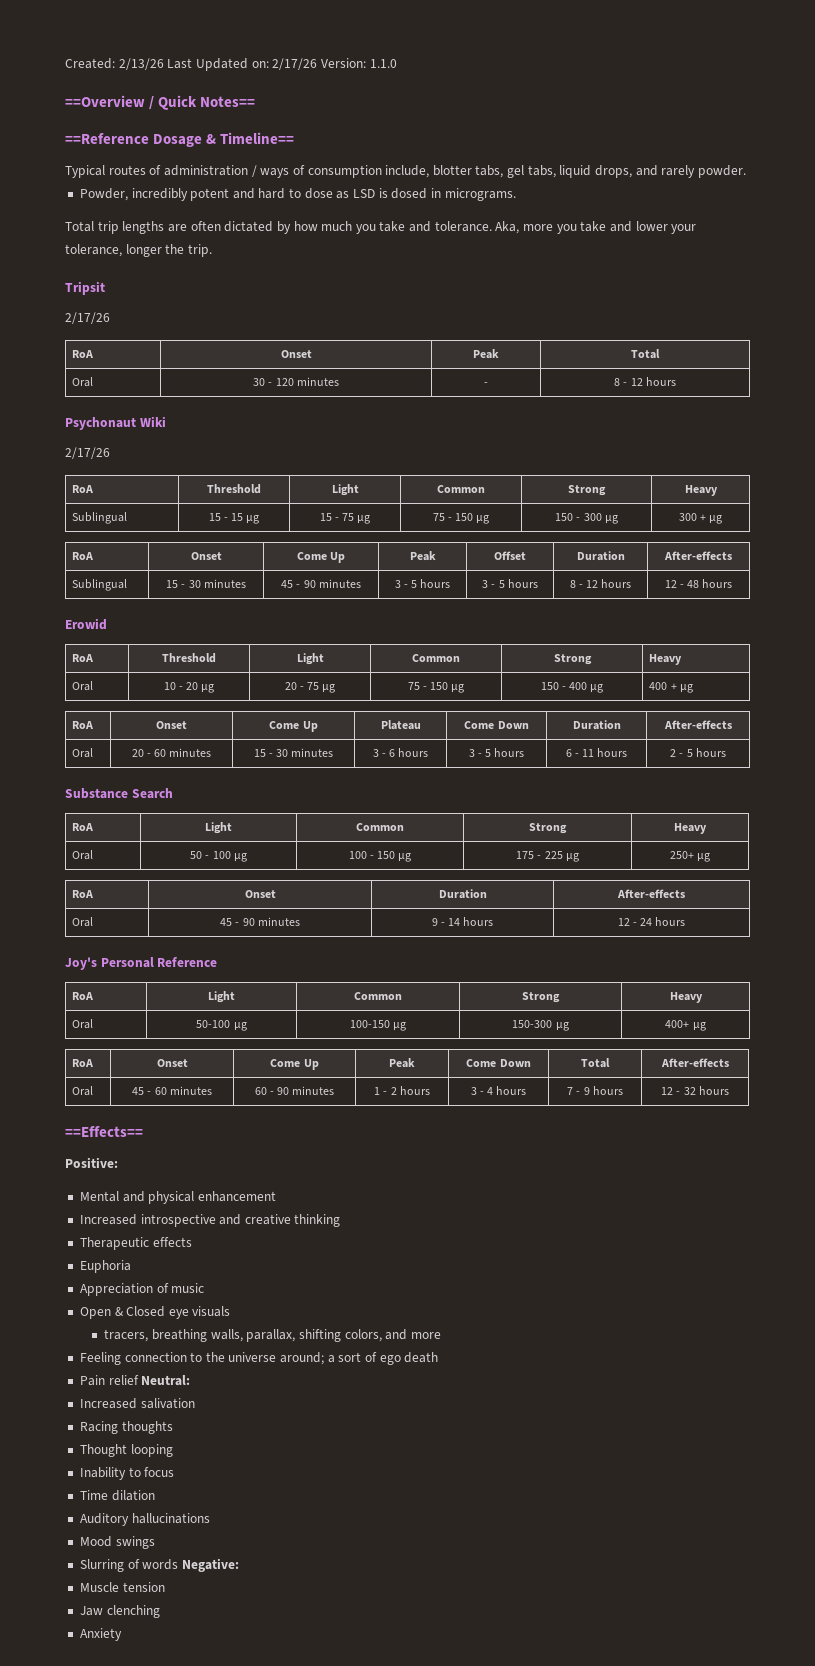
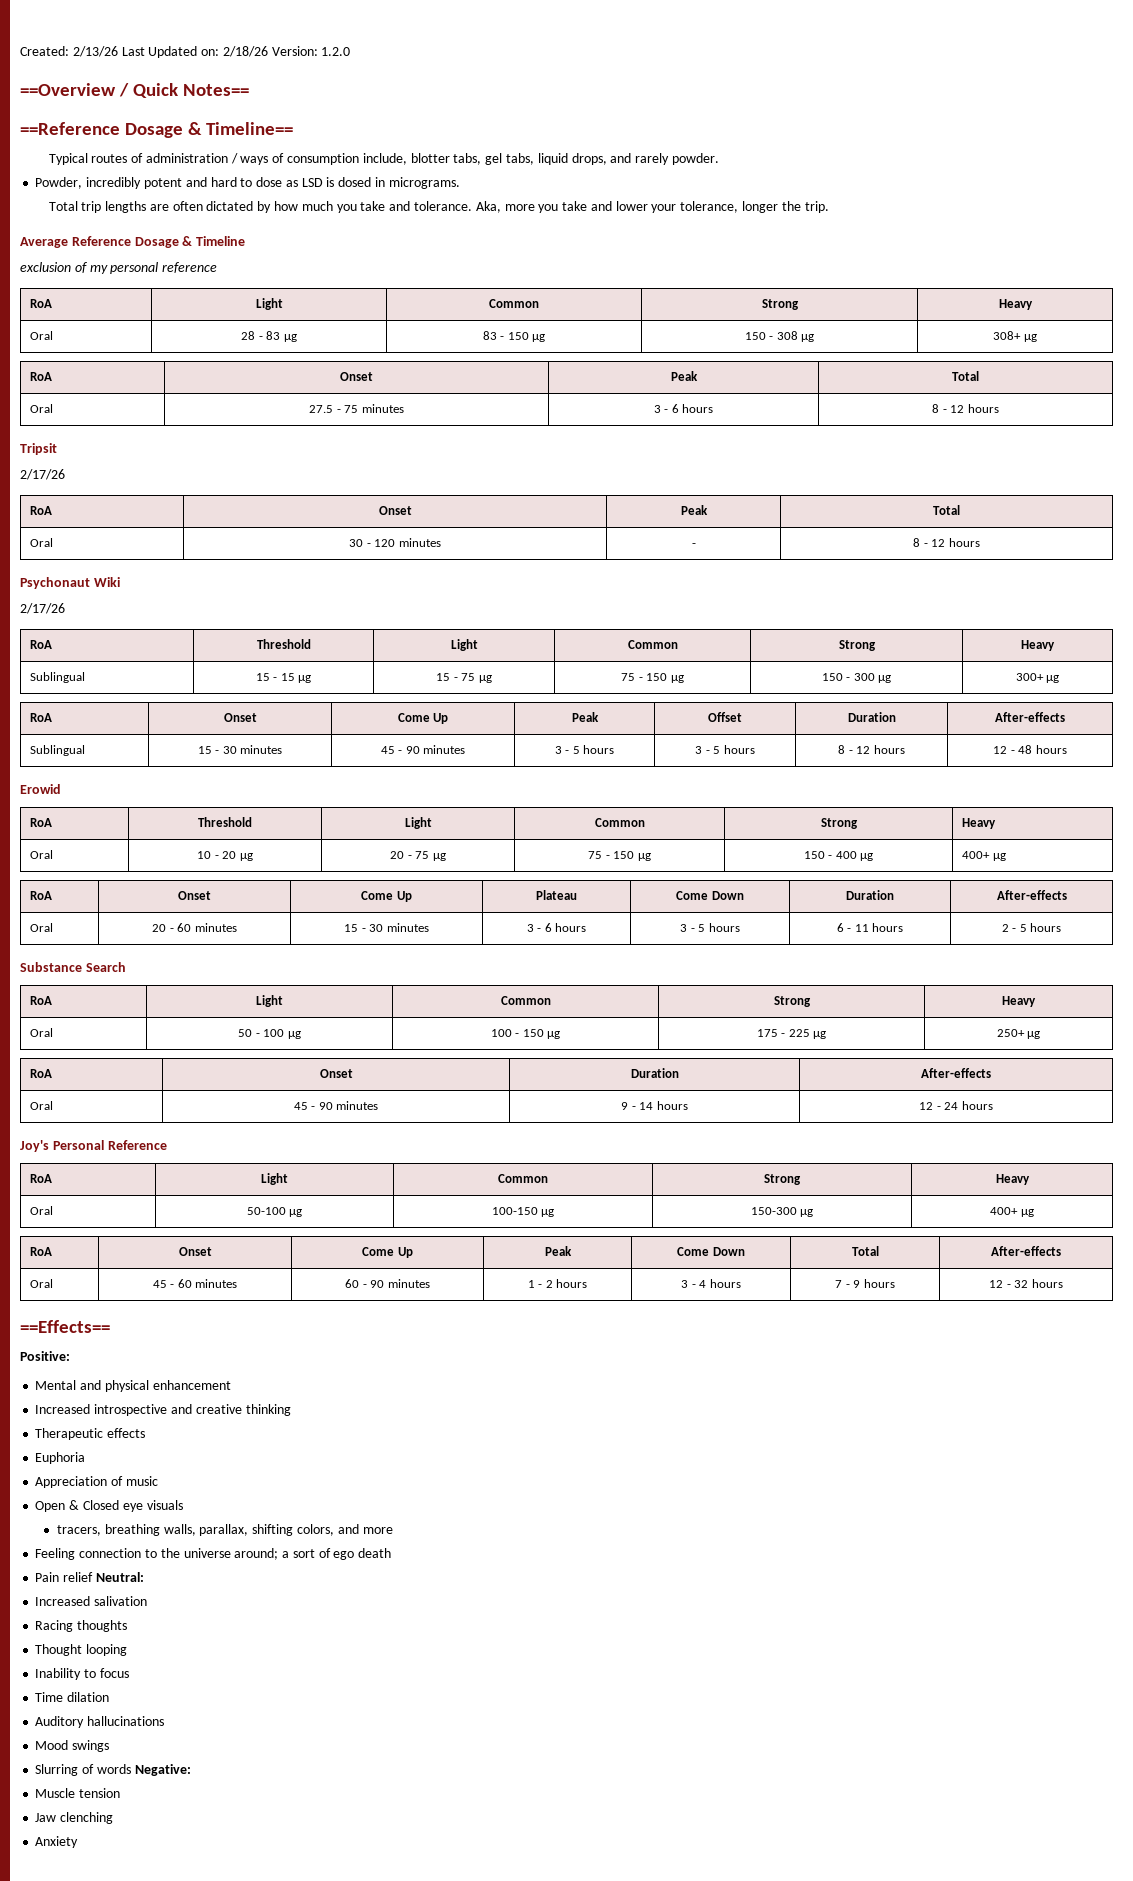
- Created: 2/13/26 Last Updated on: 2/17/26 Version: 1.1.0
+ Created: 2/13/26 Last Updated on: 2/18/26 Version: 1.2.0
+ Average Reference Dosage & Timeline
+ exclusion of my personal reference
+ RoA | Light | Common | Strong | Heavy
+ Oral | 28 - 83 µg | 83 - 150 µg | 150 - 308 µg | 308+ µg
+ RoA | Onset | Peak | Total
+ Oral | 27.5 - 75 minutes | 3 - 6 hours | 8 - 12 hours
- Sublingual | 15 - 15 µg | 15 - 75 µg | 75 - 150 µg | 150 - 300 µg | 300 + µg
+ Sublingual | 15 - 15 µg | 15 - 75 µg | 75 - 150 µg | 150 - 300 µg | 300+ µg
- Oral | 10 - 20 µg | 20 - 75 µg | 75 - 150 µg | 150 - 400 µg | 400 + µg
+ Oral | 10 - 20 µg | 20 - 75 µg | 75 - 150 µg | 150 - 400 µg | 400+ µg

